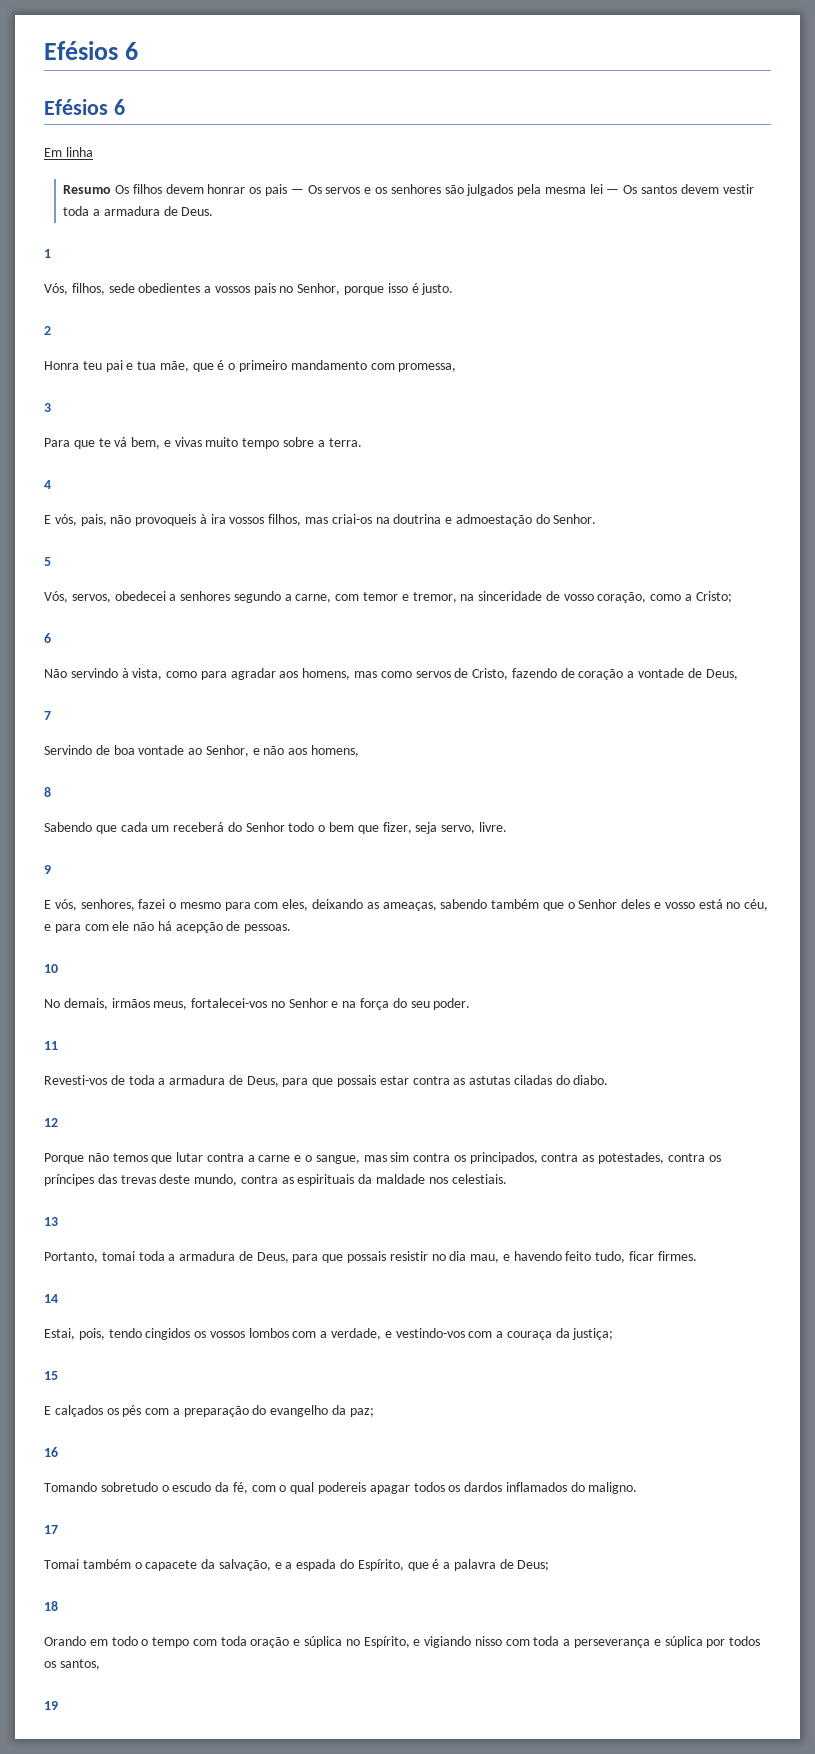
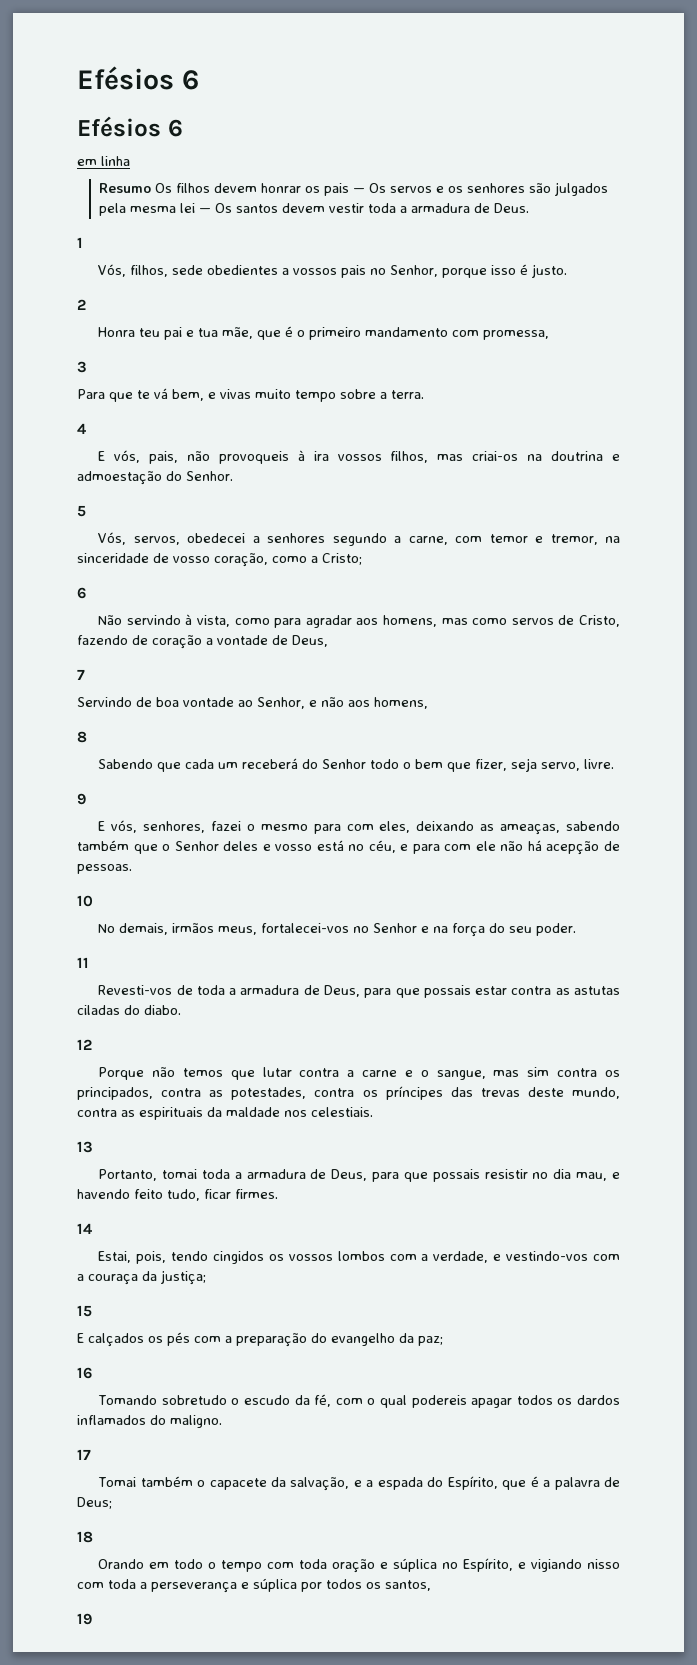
- Em linha
+ em linha

